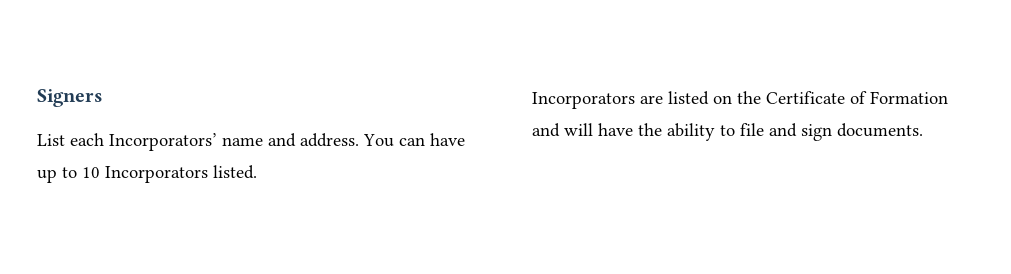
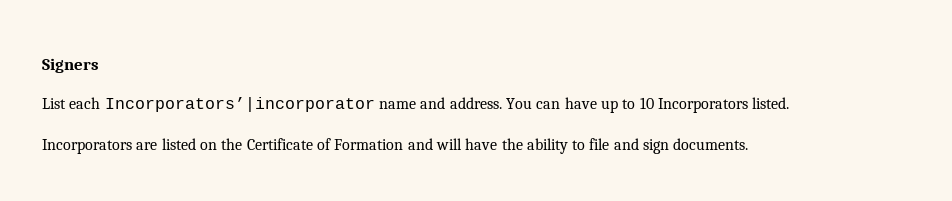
- List each Incorporators’ name and address.
+ List each Incorporators’|incorporator name and address.

